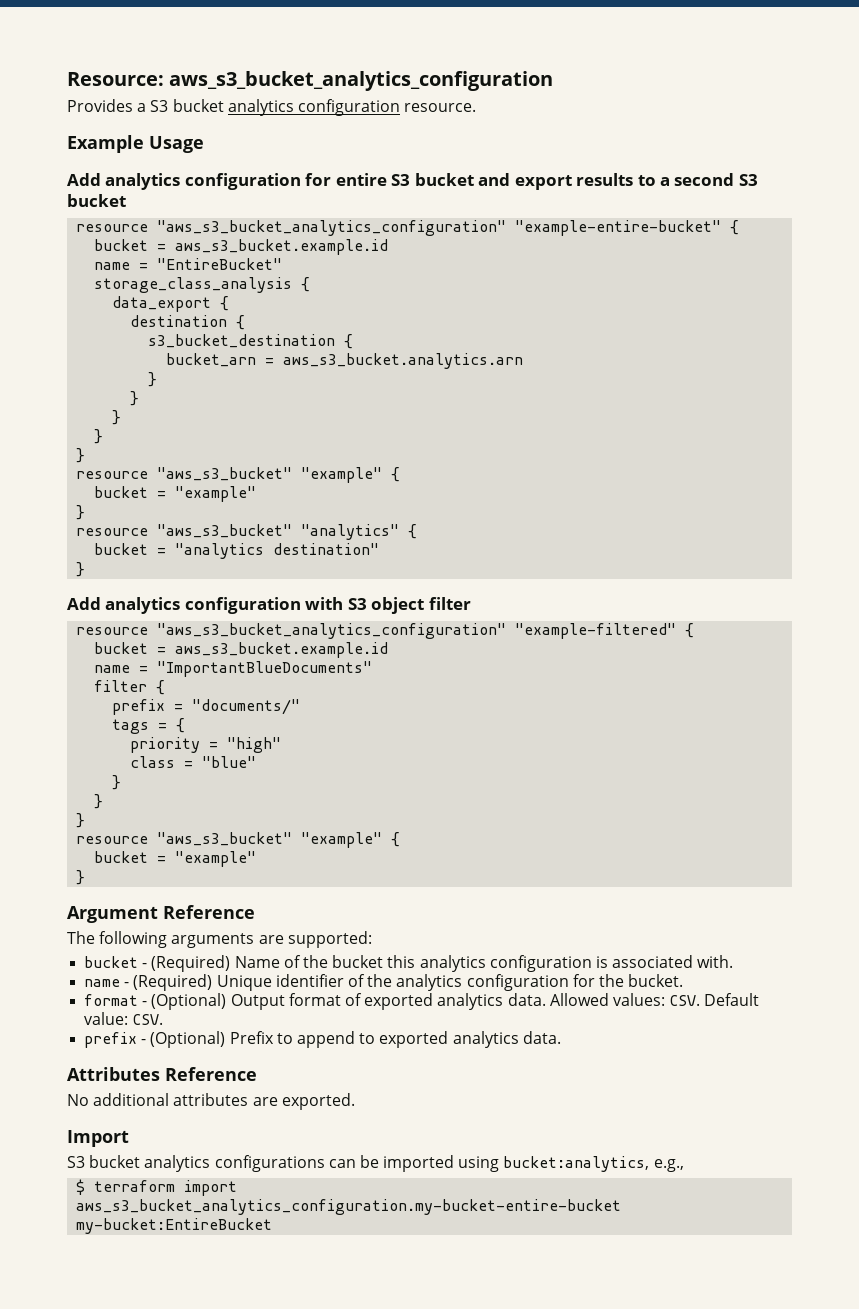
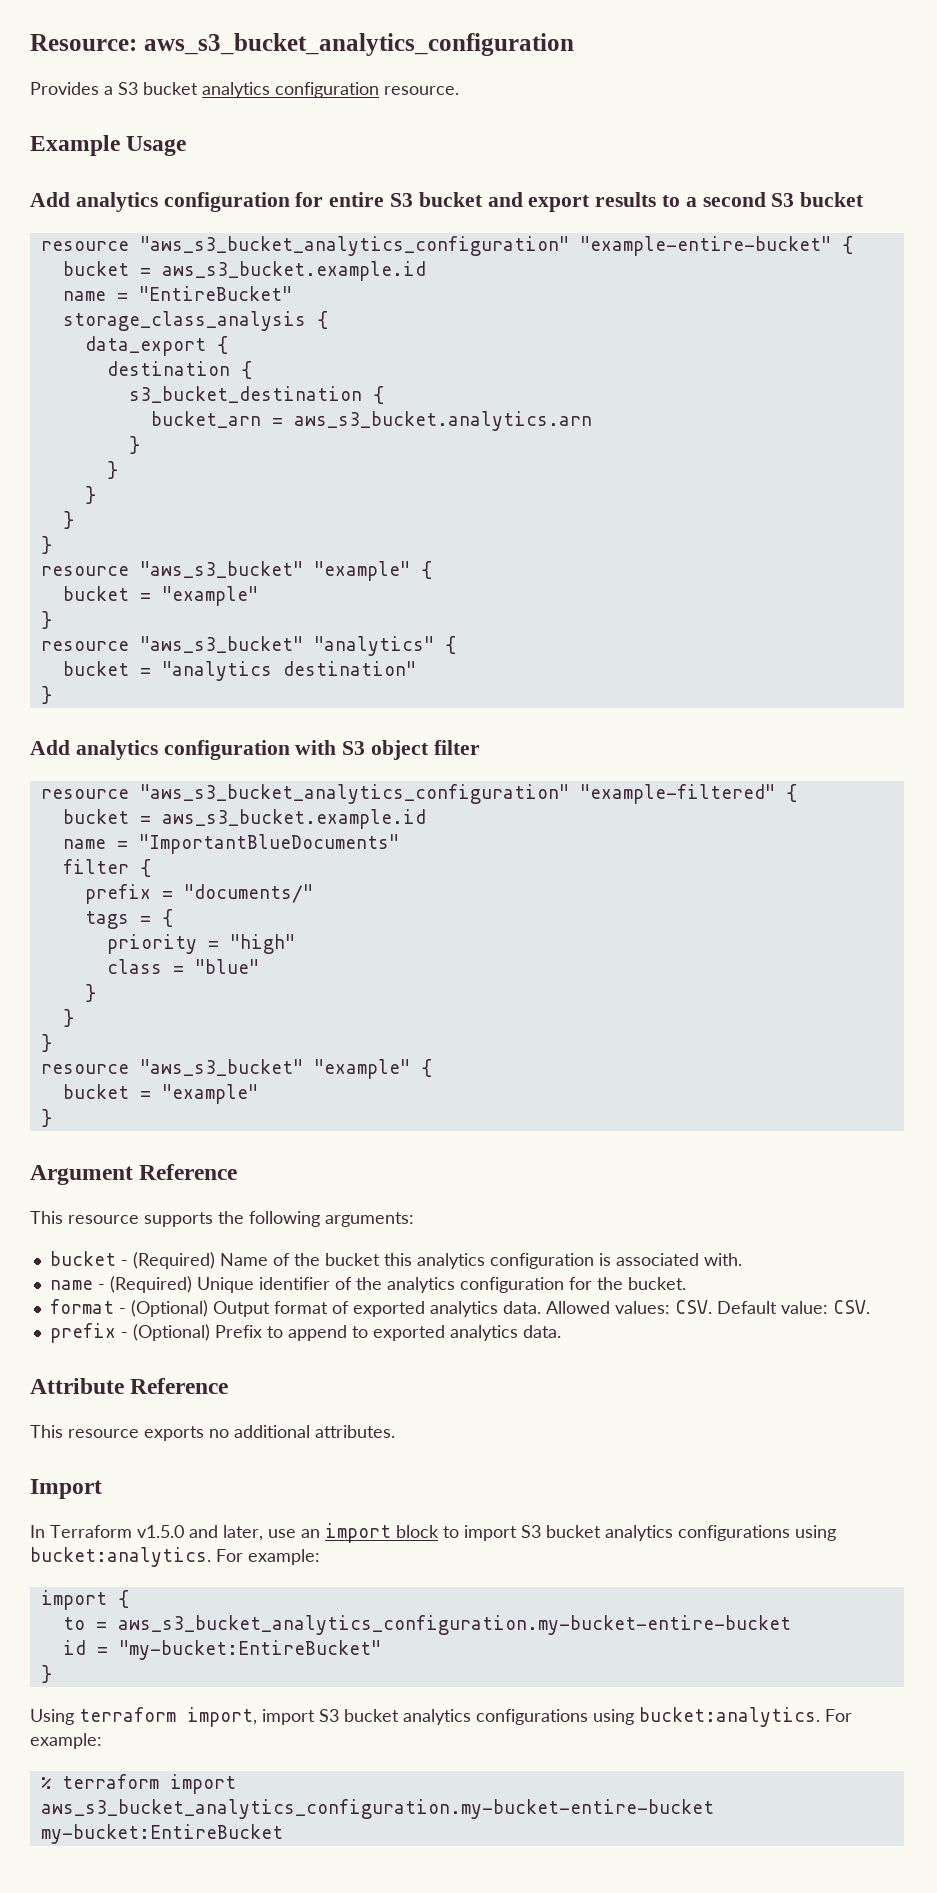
- The following arguments are supported:
+ This resource supports the following arguments:
- Attributes Reference
- No additional attributes are exported.
+ Attribute Reference
+ This resource exports no additional attributes.
  Import
- S3 bucket analytics configurations can be imported using bucket:analytics, e.g.,
- $ terraform import aws_s3_bucket_analytics_configuration.my-bucket-entire-bucket my-bucket:EntireBucket
+ In Terraform v1.5.0 and later, use an import block to import S3 bucket analytics configurations using bucket:analytics. For example:
+ import {
+ to = aws_s3_bucket_analytics_configuration.my-bucket-entire-bucket
+ id = "my-bucket:EntireBucket"
+ }
+ Using terraform import, import S3 bucket analytics configurations using bucket:analytics. For example:
+ % terraform import aws_s3_bucket_analytics_configuration.my-bucket-entire-bucket my-bucket:EntireBucket

